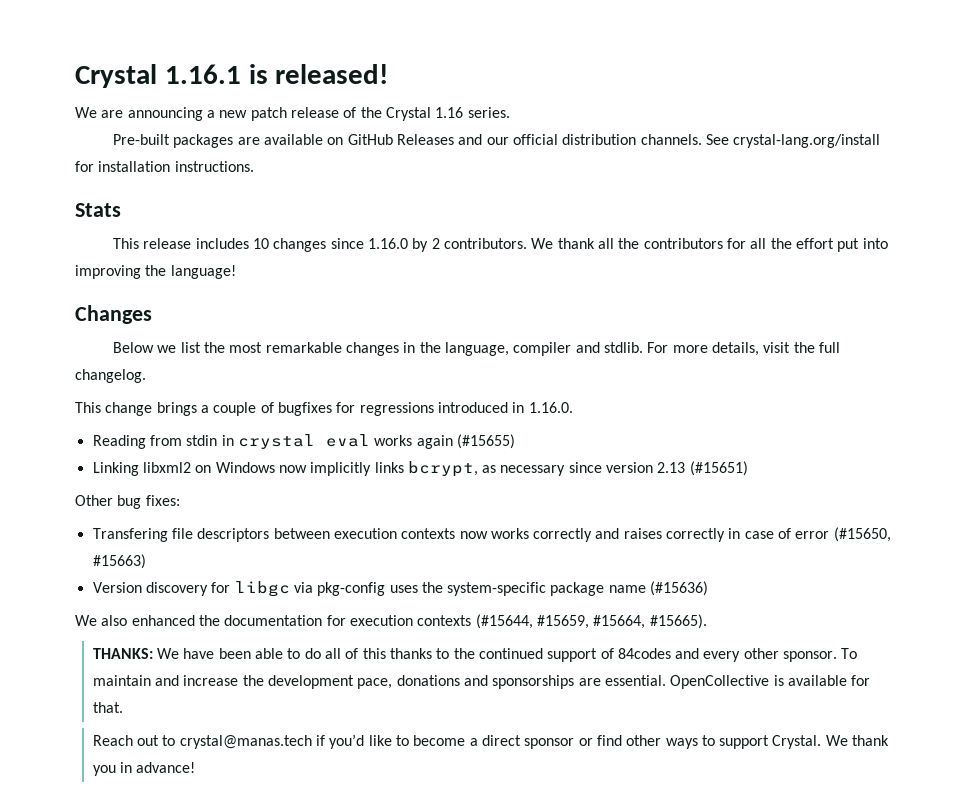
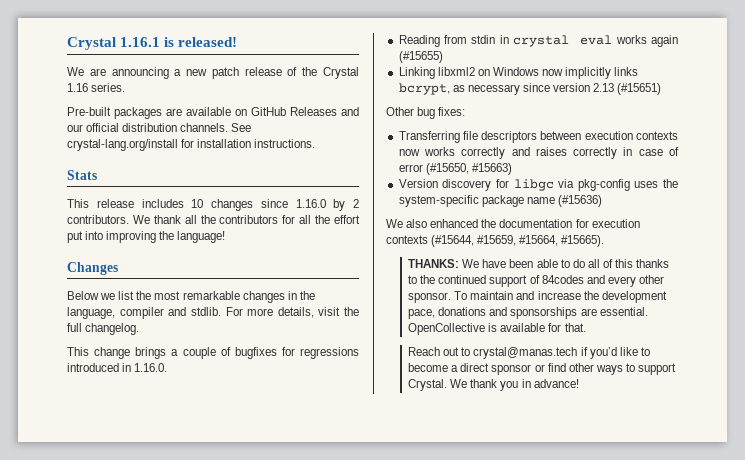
- Transfering file descriptors between execution contexts now works correctly and raises correctly in case of error (#15650, #15663)
+ Transferring file descriptors between execution contexts now works correctly and raises correctly in case of error (#15650, #15663)

